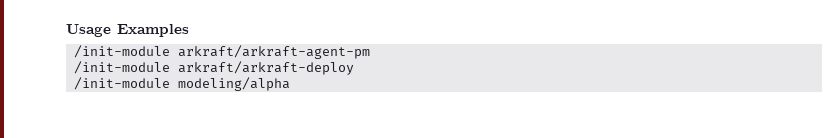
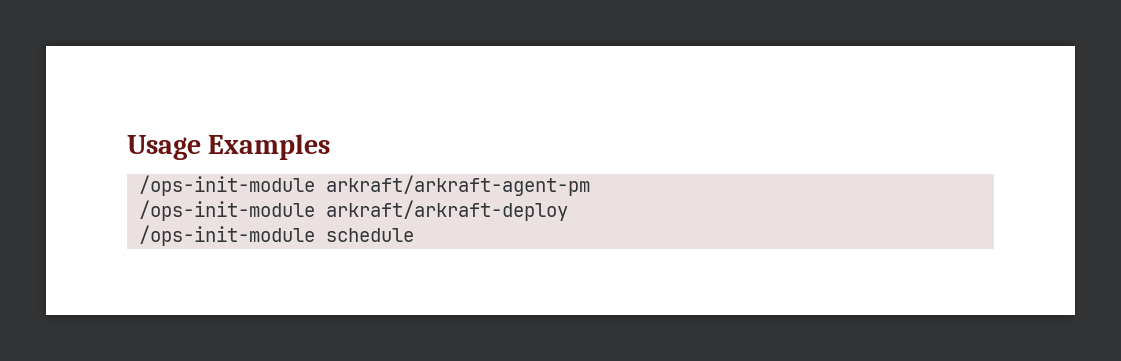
- /init-module arkraft/arkraft-agent-pm
+ /ops-init-module arkraft/arkraft-agent-pm
- /init-module arkraft/arkraft-deploy
+ /ops-init-module arkraft/arkraft-deploy
- /init-module modeling/alpha
+ /ops-init-module schedule

